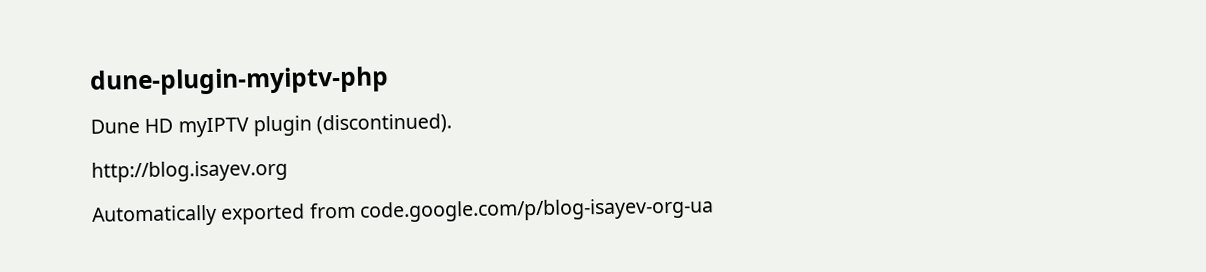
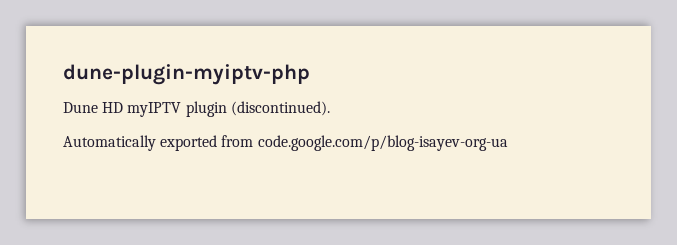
- http://blog.isayev.org

